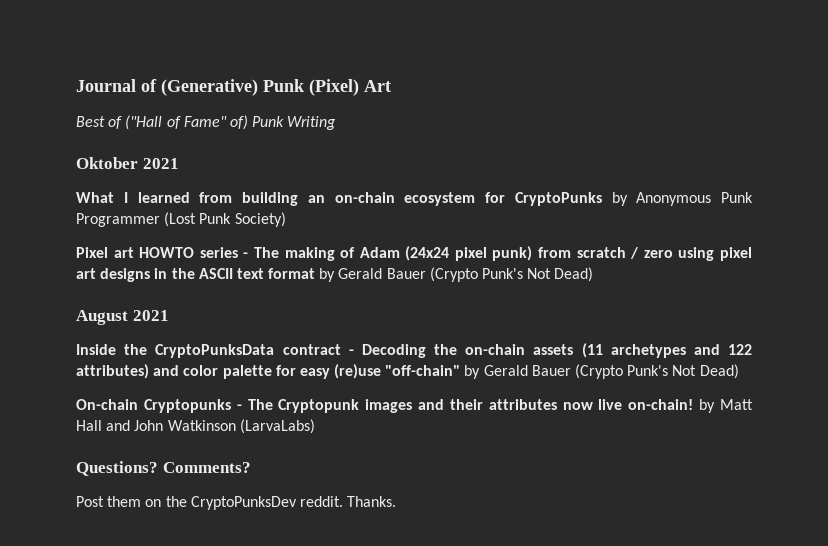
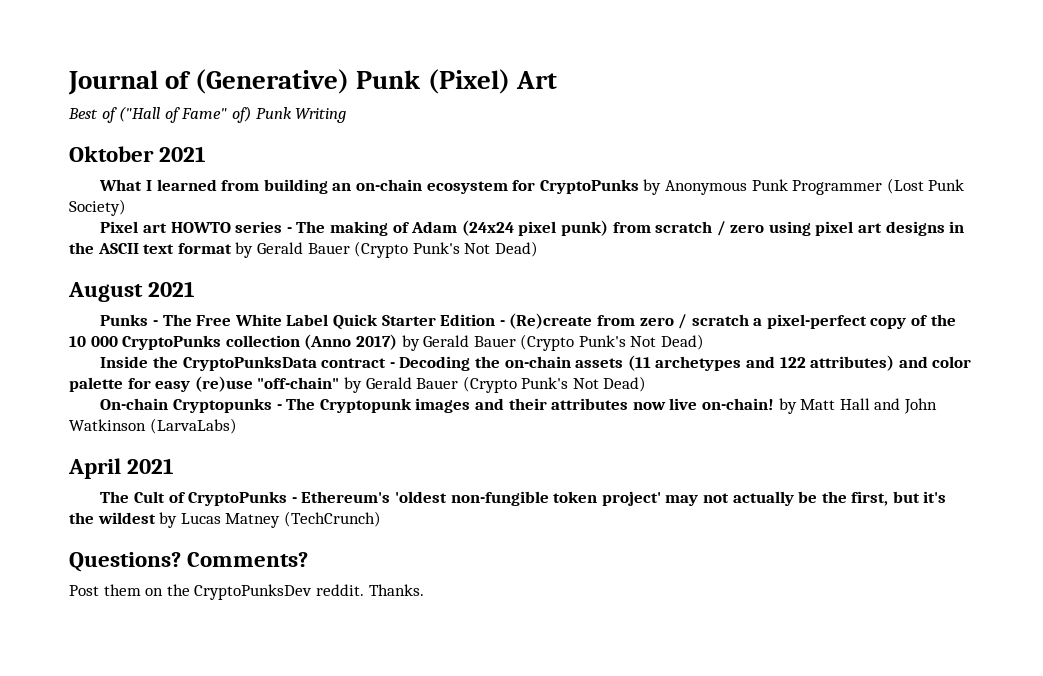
+ Punks - The Free White Label Quick Starter Edition - (Re)create from zero / scratch a pixel-perfect copy of the 10 000 CryptoPunks collection (Anno 2017) by Gerald Bauer (Crypto Punk's Not Dead)
+ April 2021
+ The Cult of CryptoPunks - Ethereum's 'oldest non-fungible token project' may not actually be the first, but it's the wildest by Lucas Matney (TechCrunch)

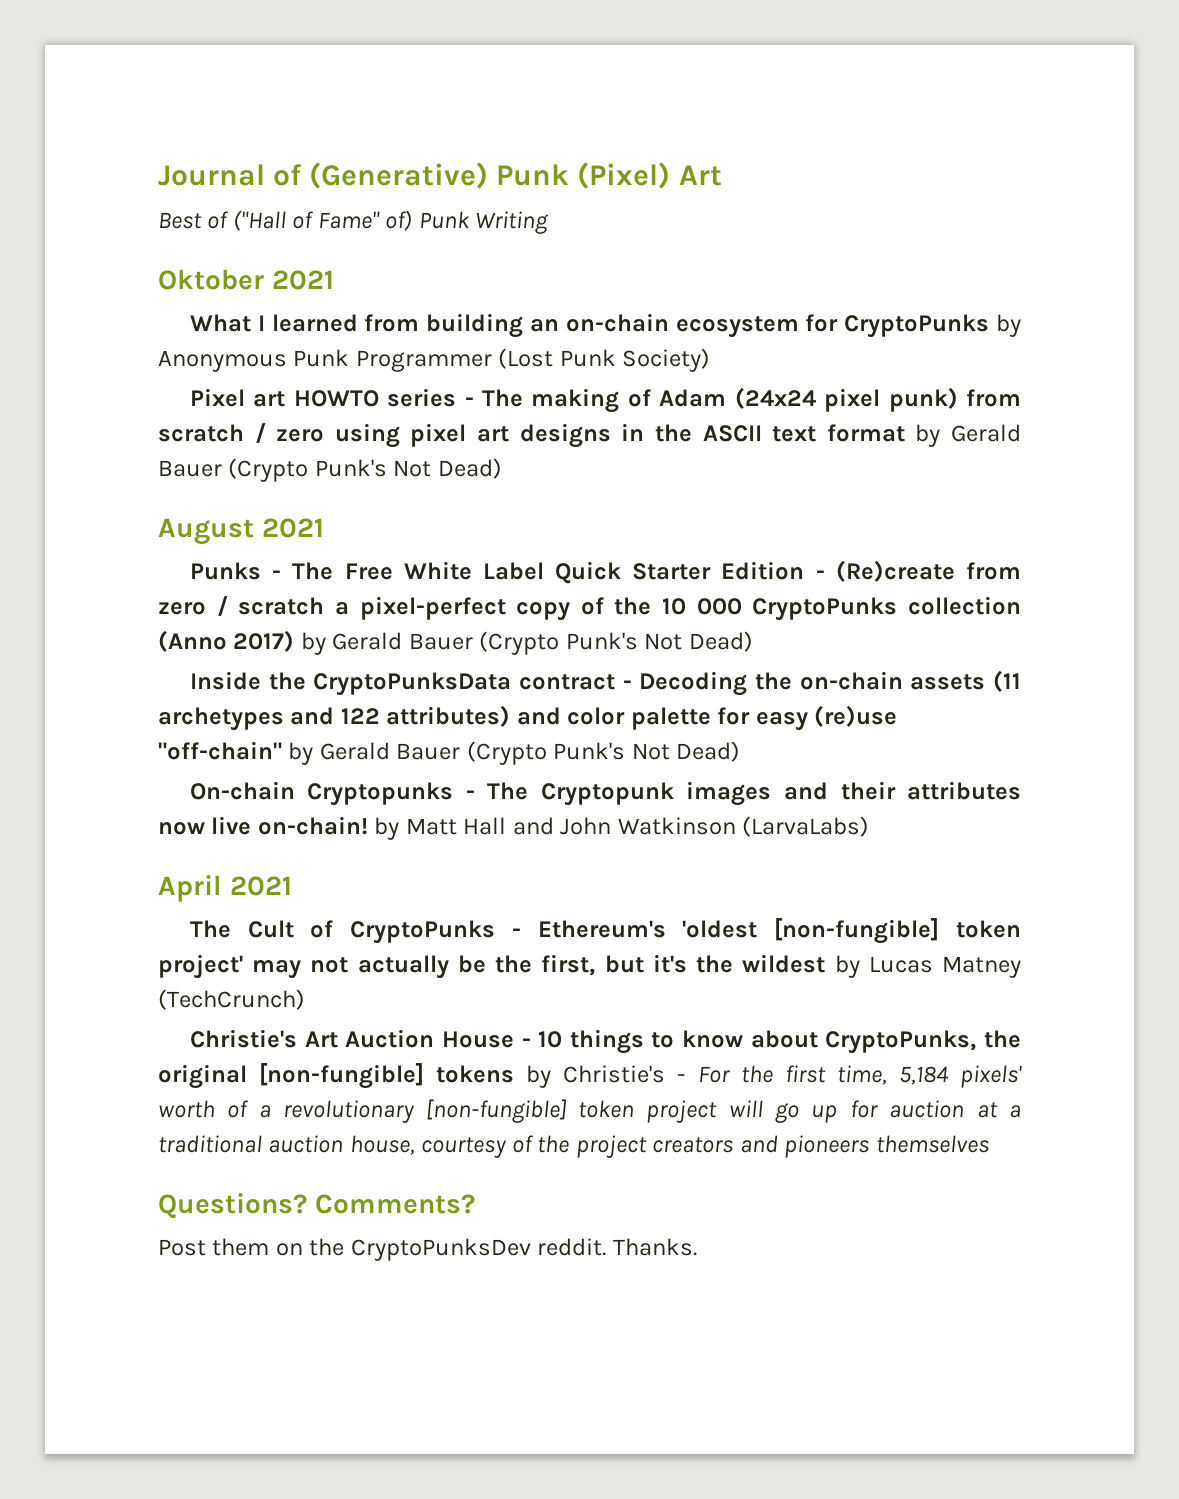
- The Cult of CryptoPunks - Ethereum's 'oldest non-fungible token project' may not actually be the first, but it's the wildest by Lucas Matney (TechCrunch)
+ The Cult of CryptoPunks - Ethereum's 'oldest [non-fungible] token project' may not actually be the first, but it's the wildest by Lucas Matney (TechCrunch)
+ Christie's Art Auction House - 10 things to know about CryptoPunks, the original [non-fungible] tokens by Christie's - For the first time, 5,184 pixels' worth of a revolutionary [non-fungible] token project will go up for auction at a traditional auction house, courtesy of the project creators and pioneers themselves

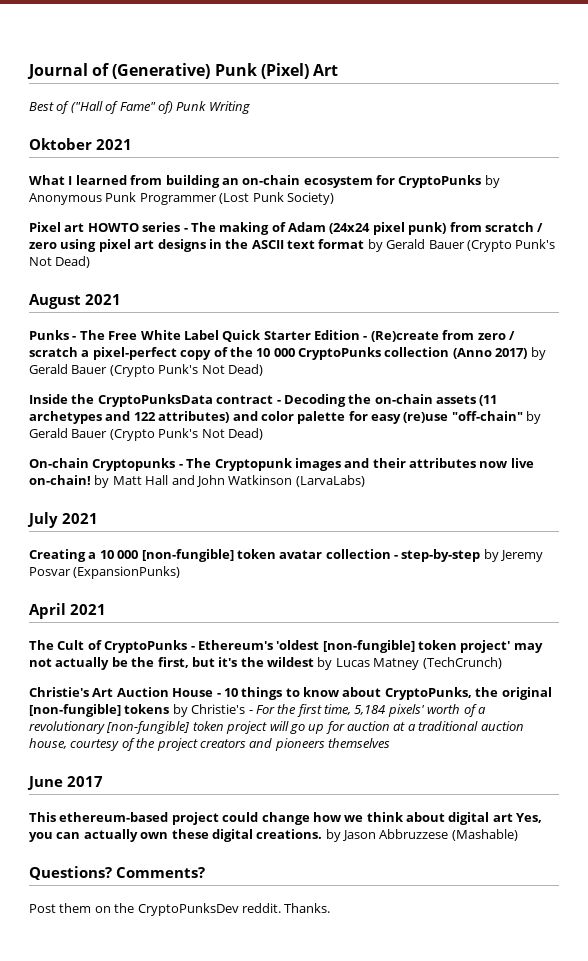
+ July 2021
+ Creating a 10 000 [non-fungible] token avatar collection - step-by-step by Jeremy Posvar (ExpansionPunks)
+ June 2017
+ This ethereum-based project could change how we think about digital art Yes, you can actually own these digital creations. by Jason Abbruzzese (Mashable)

